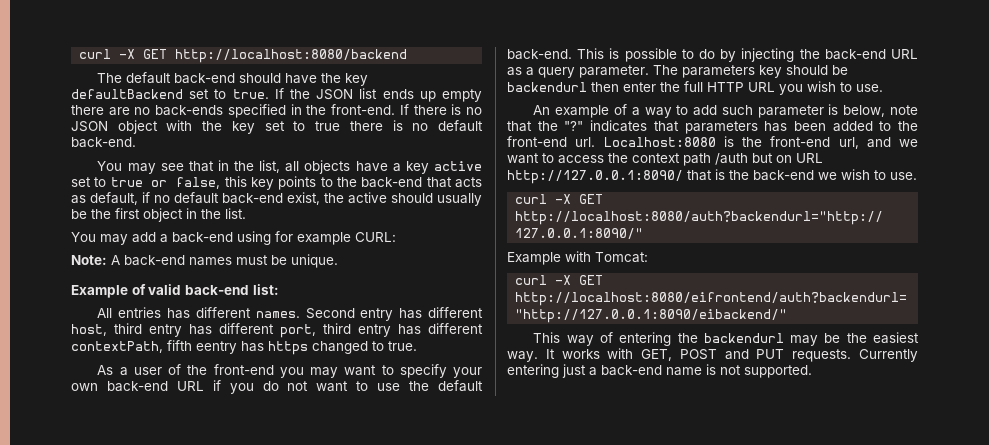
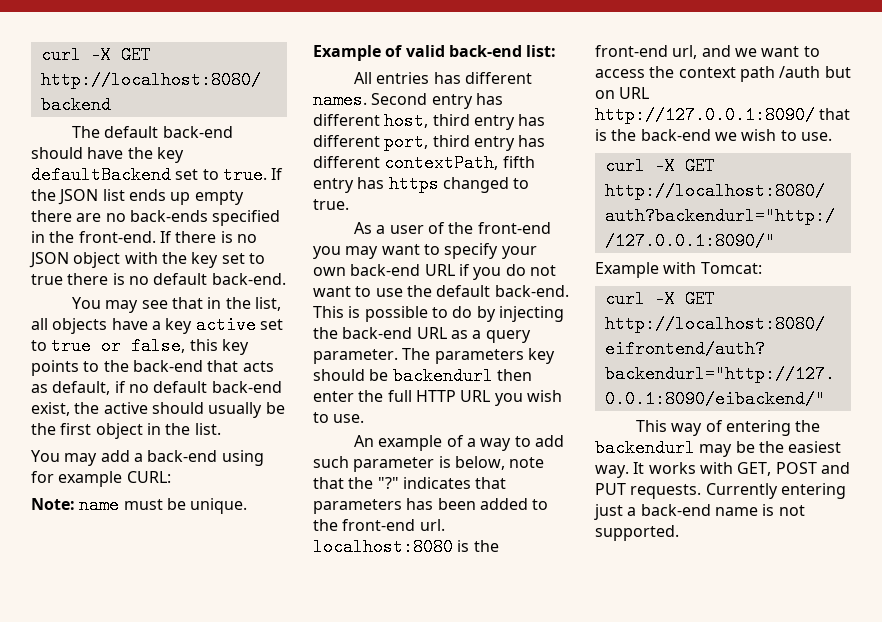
- Note: A back-end names must be unique.
+ Note: name must be unique.
- Second entry has different host, third entry has different port, third entry has different contextPath, fifth eentry has https changed to true.
+ Second entry has different host, third entry has different port, third entry has different contextPath, fifth entry has https changed to true.
- An example of a way to add such parameter is below, note that the "?" indicates that parameters has been added to the front-end url. Localhost:8080 is the front-end url, and we want to access the context path /auth but on URL http://127.0.0.1:8090/ that is the back-end we wish to use.
+ An example of a way to add such parameter is below, note that the "?" indicates that parameters has been added to the front-end url. localhost:8080 is the front-end url, and we want to access the context path /auth but on URL http://127.0.0.1:8090/ that is the back-end we wish to use.

